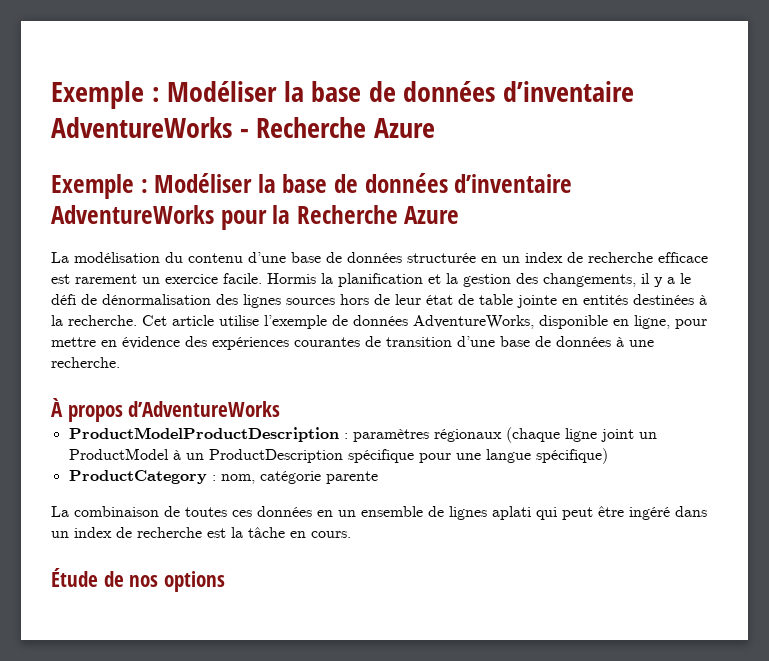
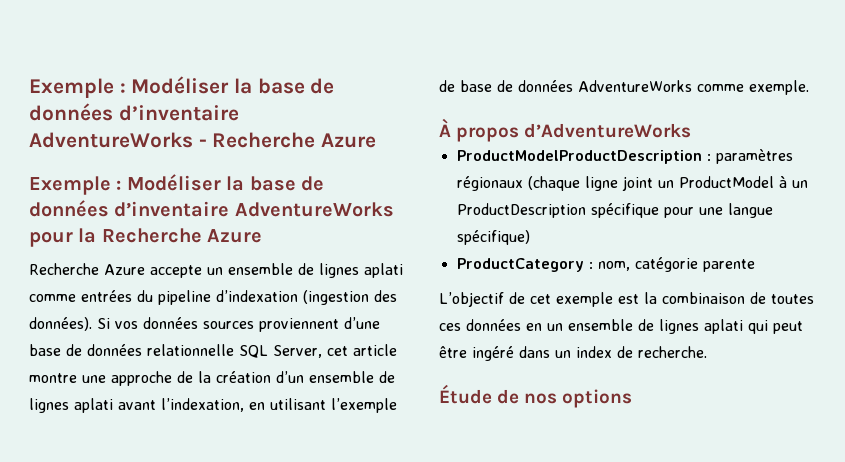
- La modélisation du contenu d’une base de données structurée en un index de recherche efficace est rarement un exercice facile. Hormis la planification et la gestion des changements, il y a le défi de dénormalisation des lignes sources hors de leur état de table jointe en entités destinées à la recherche. Cet article utilise l’exemple de données AdventureWorks, disponible en ligne, pour mettre en évidence des expériences courantes de transition d’une base de données à une recherche.
+ Recherche Azure accepte un ensemble de lignes aplati comme entrées du pipeline d’indexation (ingestion des données). Si vos données sources proviennent d’une base de données relationnelle SQL Server, cet article montre une approche de la création d’un ensemble de lignes aplati avant l’indexation, en utilisant l’exemple de base de données AdventureWorks comme exemple.
- La combinaison de toutes ces données en un ensemble de lignes aplati qui peut être ingéré dans un index de recherche est la tâche en cours.
+ L’objectif de cet exemple est la combinaison de toutes ces données en un ensemble de lignes aplati qui peut être ingéré dans un index de recherche.

